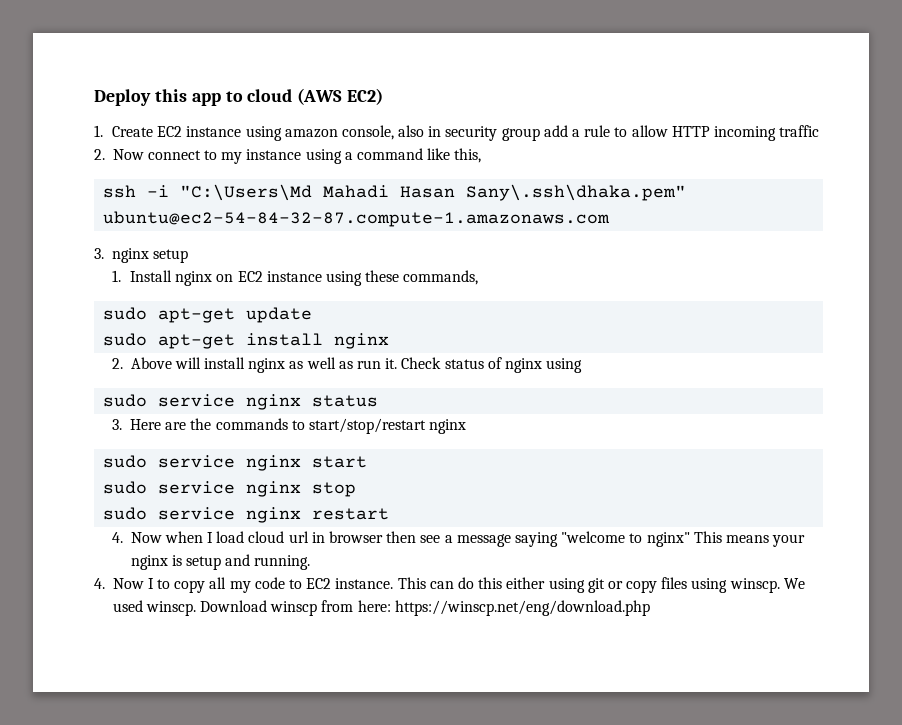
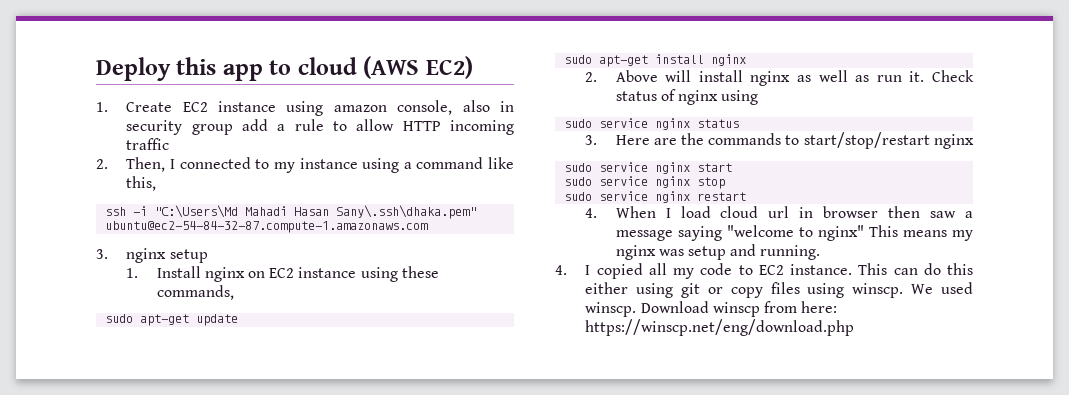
- 2. Now connect to my instance using a command like this,
+ 2. Then, I connected to my instance using a command like this,
- 4. Now when I load cloud url in browser then see a message saying "welcome to nginx" This means your nginx is setup and running.
+ 4. When I load cloud url in browser then saw a message saying "welcome to nginx" This means my nginx was setup and running.
- 4. Now I to copy all my code to EC2 instance.
+ 4. I copied all my code to EC2 instance.

